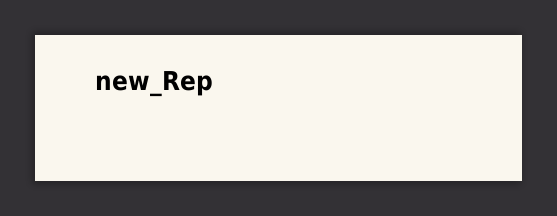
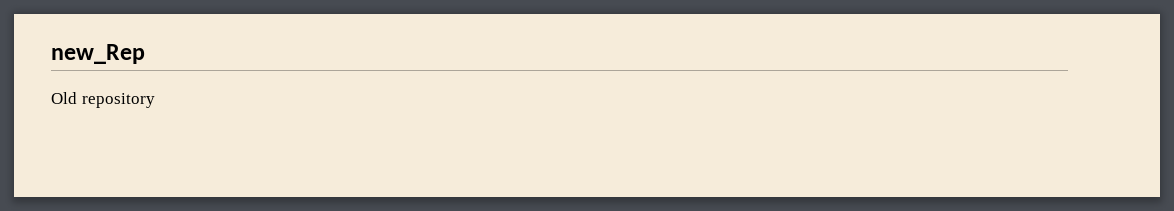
+ Old repository

